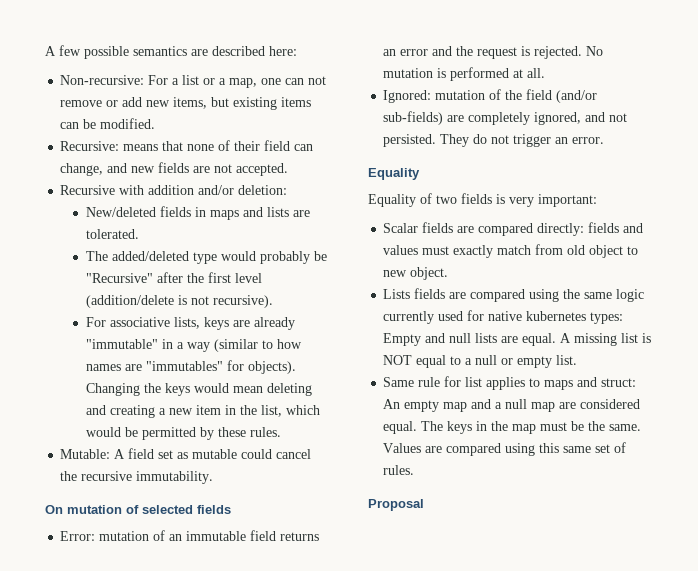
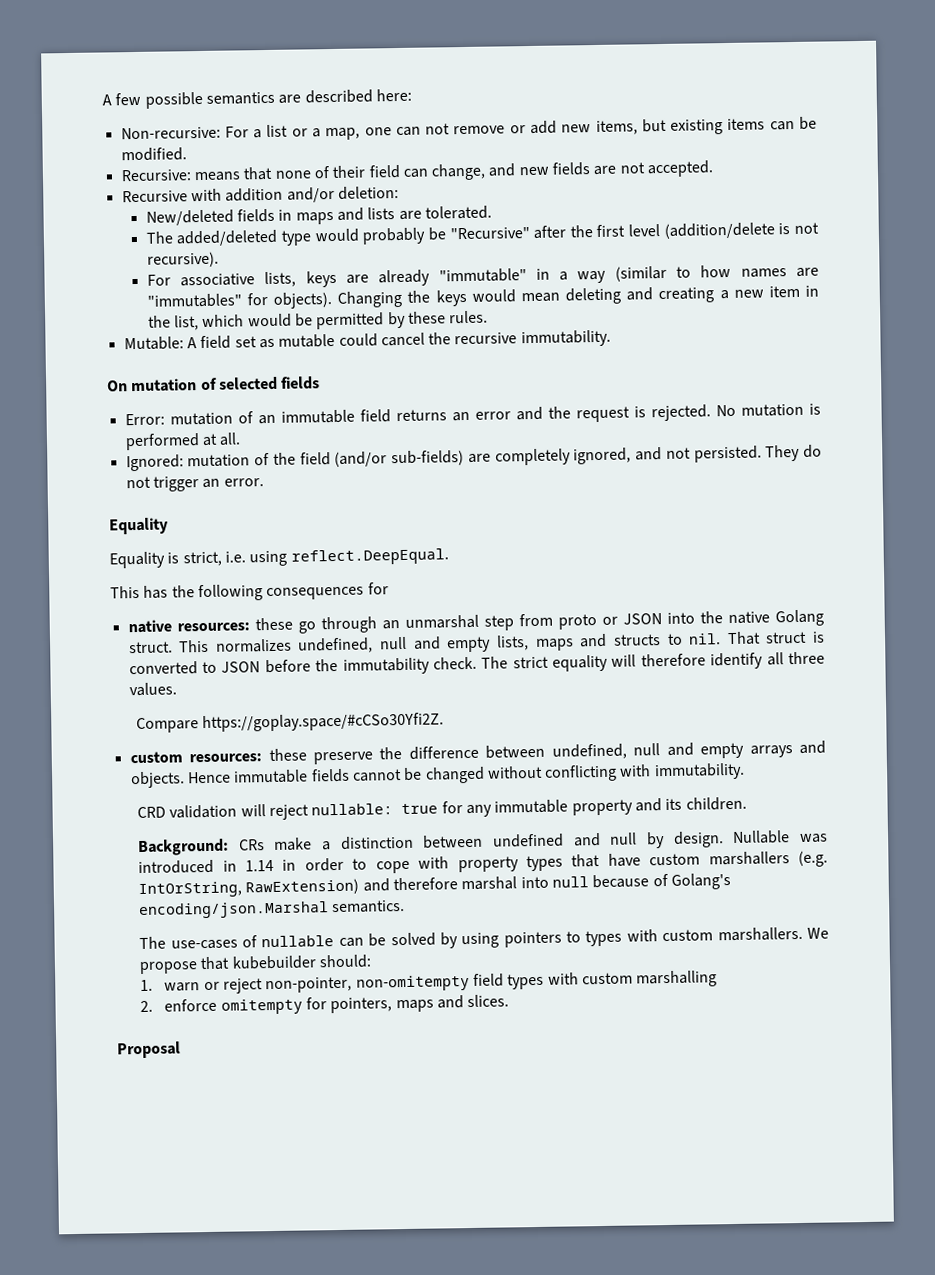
- Equality of two fields is very important:
- Scalar fields are compared directly: fields and values must exactly match from old object to new object.
- Lists fields are compared using the same logic currently used for native kubernetes types: Empty and null lists are equal. A missing list is NOT equal to a null or empty list.
- Same rule for list applies to maps and struct: An empty map and a null map are considered equal. The keys in the map must be the same. Values are compared using this same set of rules.
+ Equality is strict, i.e. using reflect.DeepEqual.
+ This has the following consequences for
+ native resources: these go through an unmarshal step from proto or JSON into the native Golang struct. This normalizes undefined, null and empty lists, maps and structs to nil. That struct is converted to JSON before the immutability check. The strict equality will therefore identify all three values.
+ Compare https://goplay.space/#cCSo30Yfi2Z.
+ custom resources: these preserve the difference between undefined, null and empty arrays and objects. Hence immutable fields cannot be changed without conflicting with immutability.
+ CRD validation will reject nullable: true for any immutable property and its children.
+ Background: CRs make a distinction between undefined and null by design. Nullable was introduced in 1.14 in order to cope with property types that have custom marshallers (e.g. IntOrString, RawExtension) and therefore marshal into null because of Golang's encoding/json.Marshal semantics.
+ The use-cases of nullable can be solved by using pointers to types with custom marshallers. We propose that kubebuilder should:
+ 1. warn or reject non-pointer, non-omitempty field types with custom marshalling
+ 2. enforce omitempty for pointers, maps and slices.

